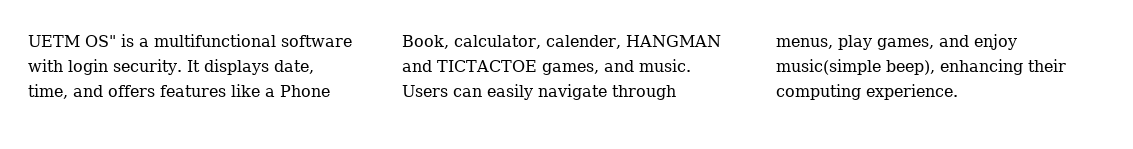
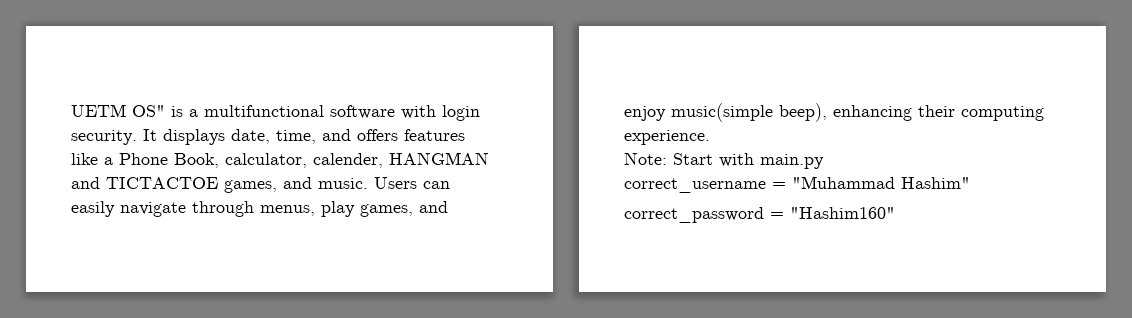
+ Note: Start with main.py
+ correct_username = "Muhammad Hashim"
+ correct_password = "Hashim160"

